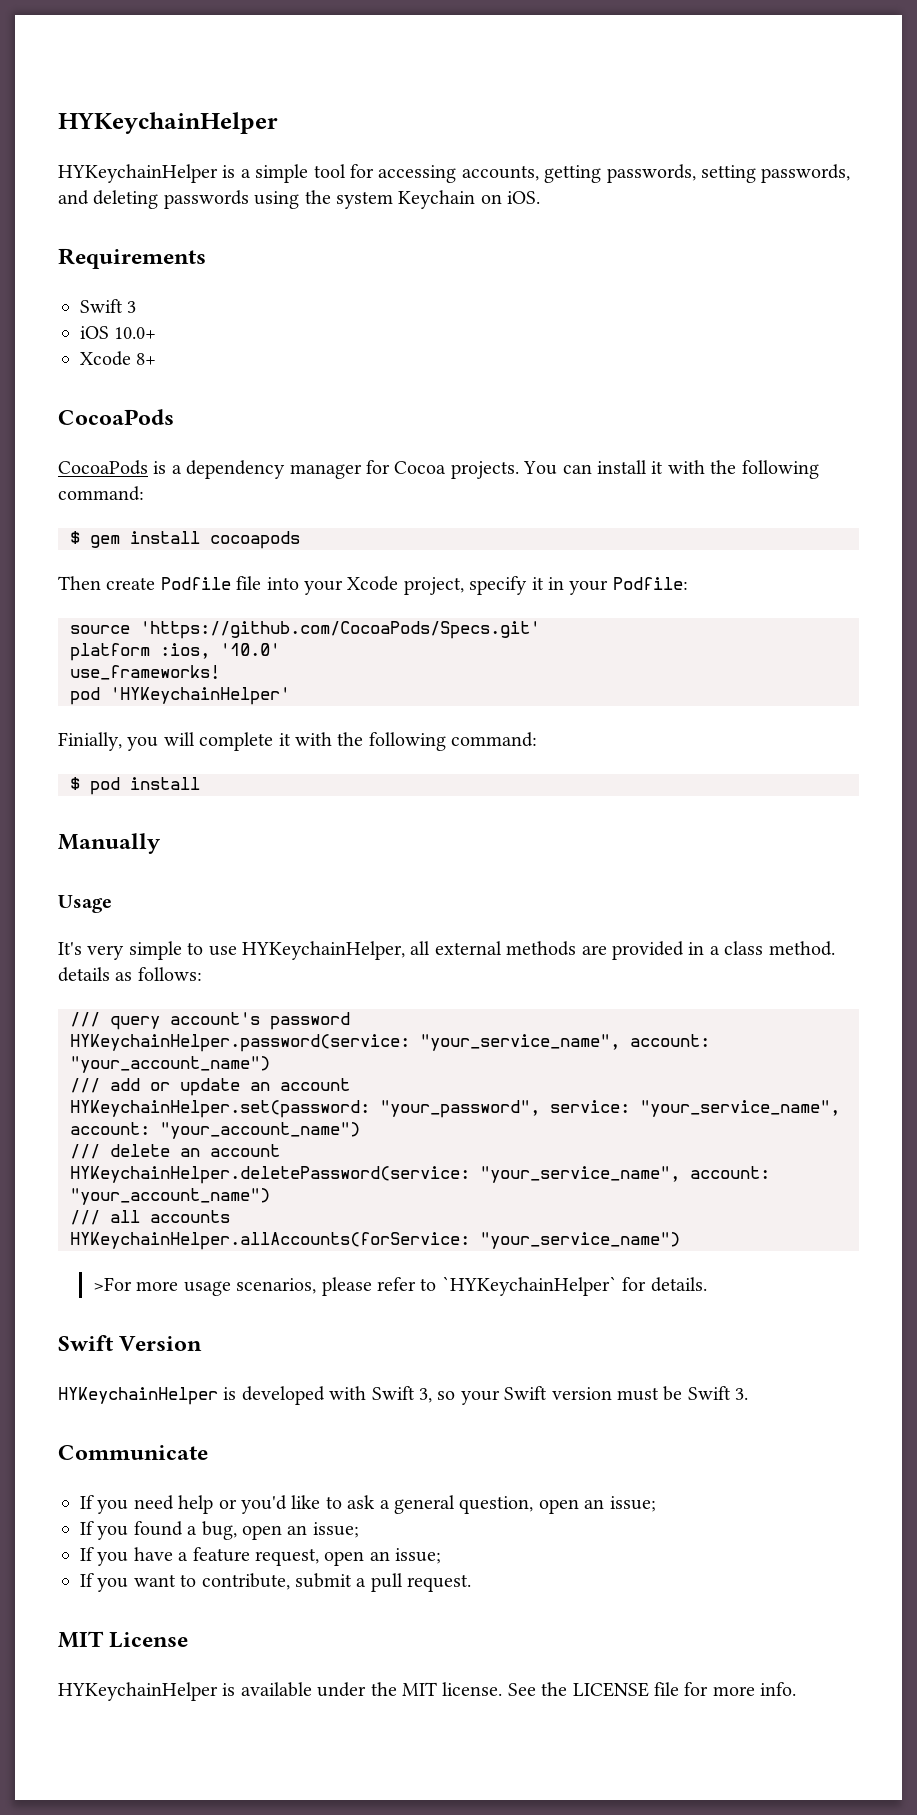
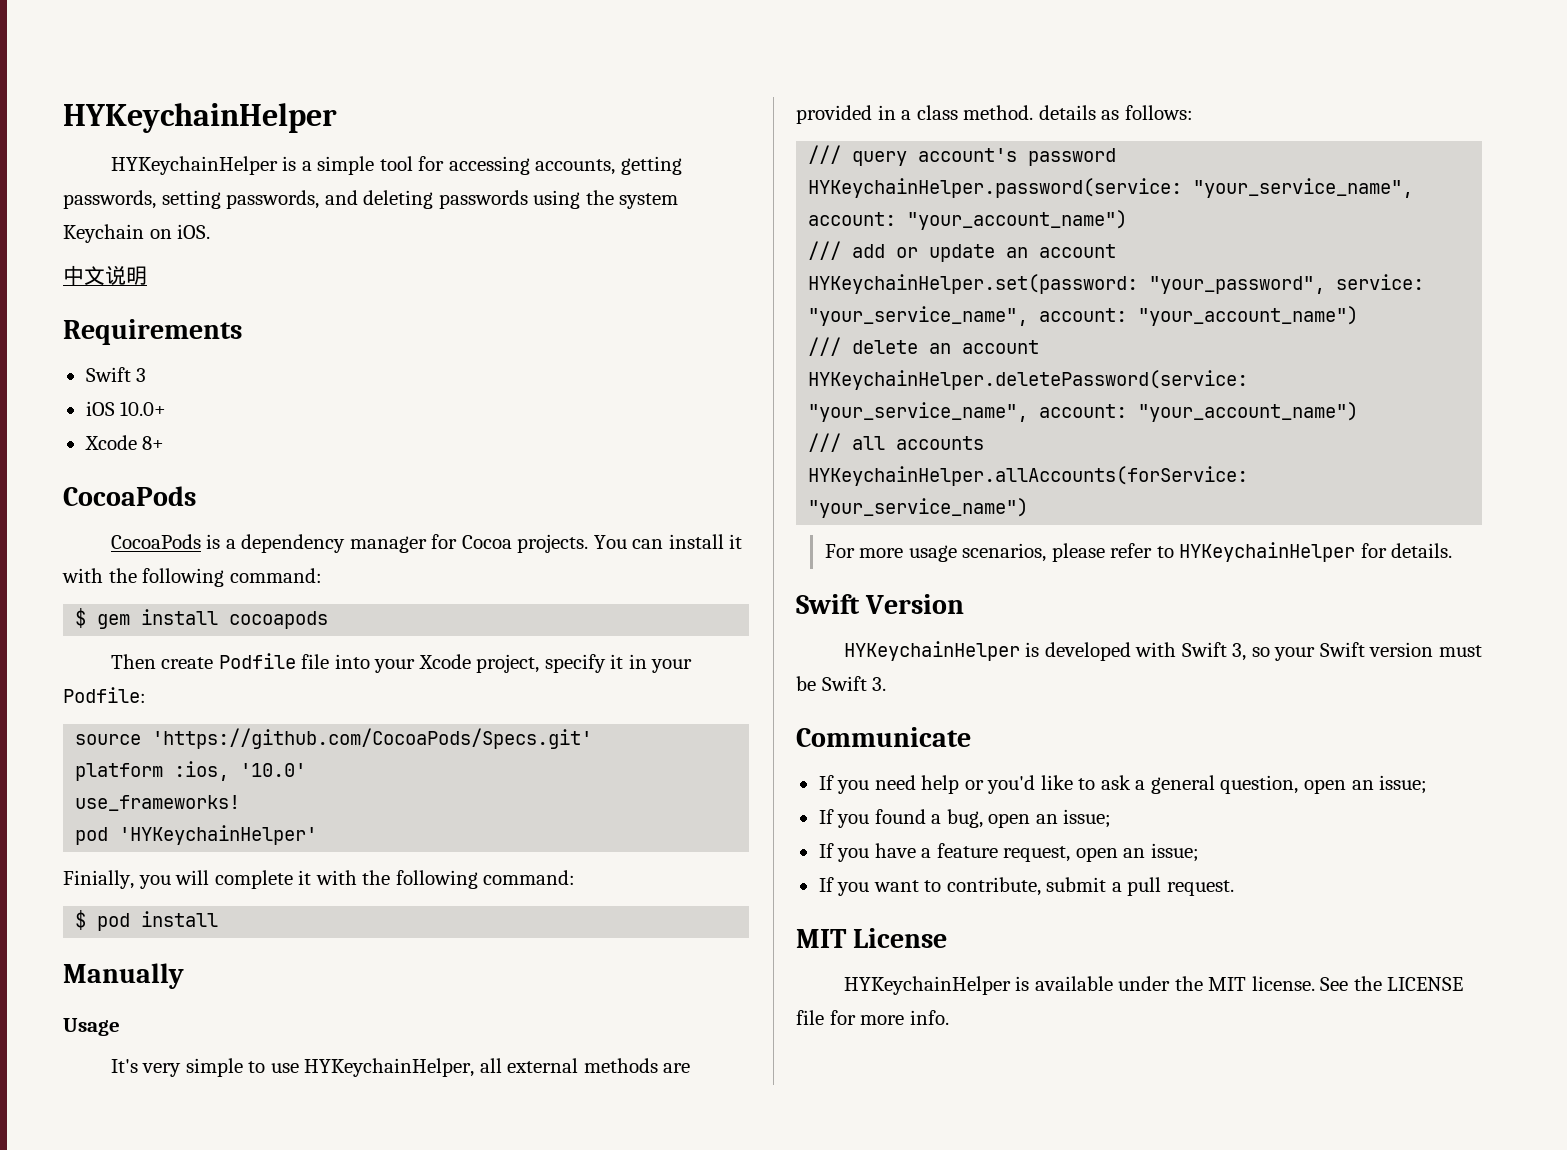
+ 中文说明
- >For more usage scenarios, please refer to `HYKeychainHelper` for details.
+ For more usage scenarios, please refer to HYKeychainHelper for details.

